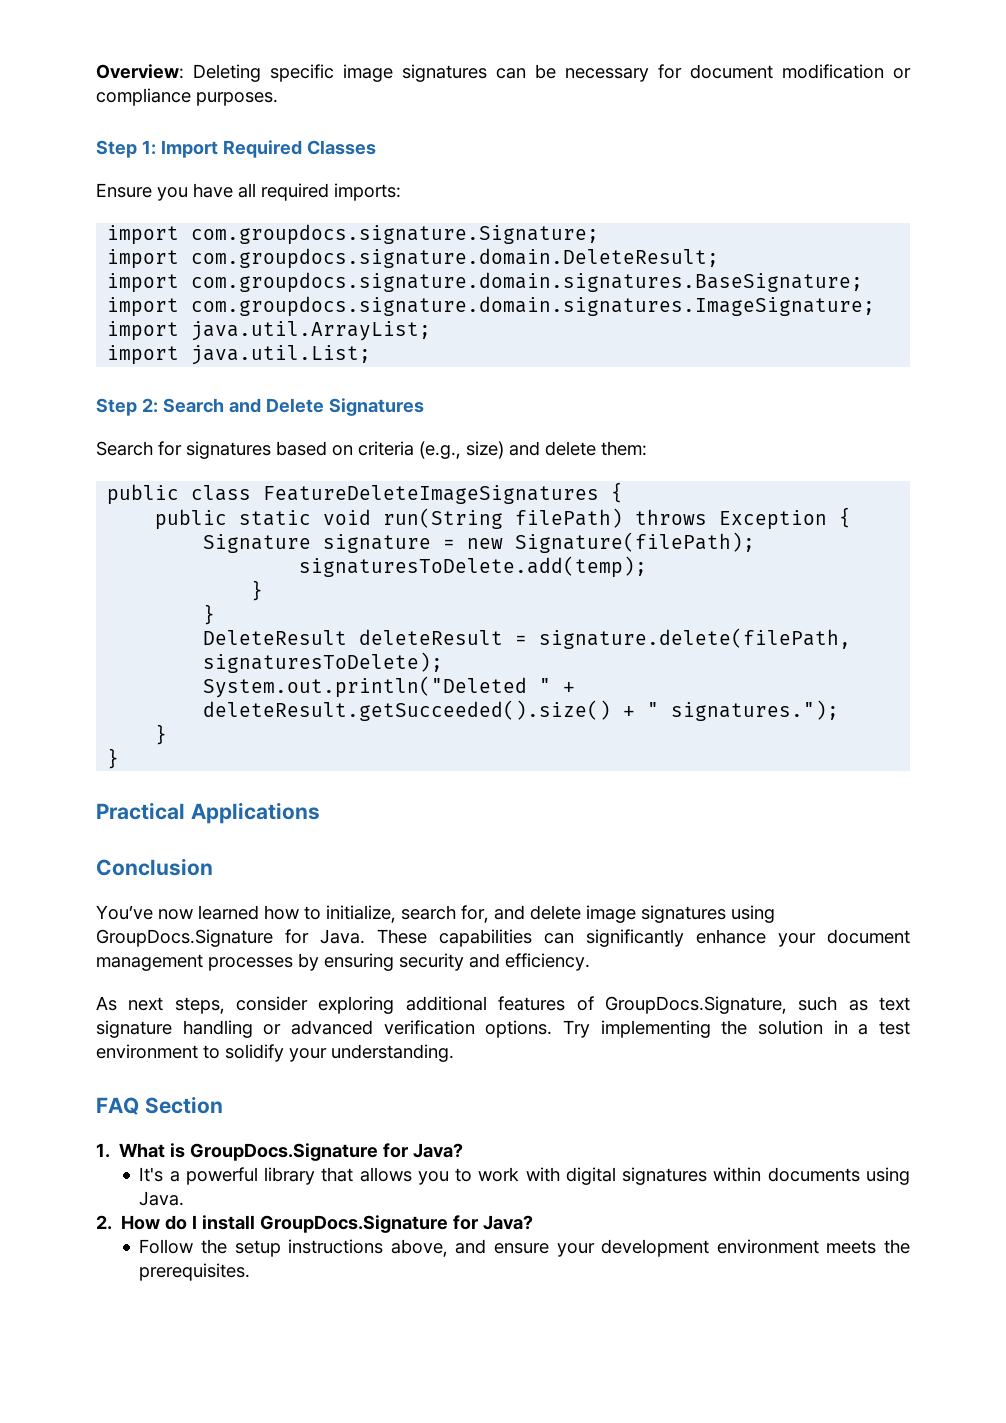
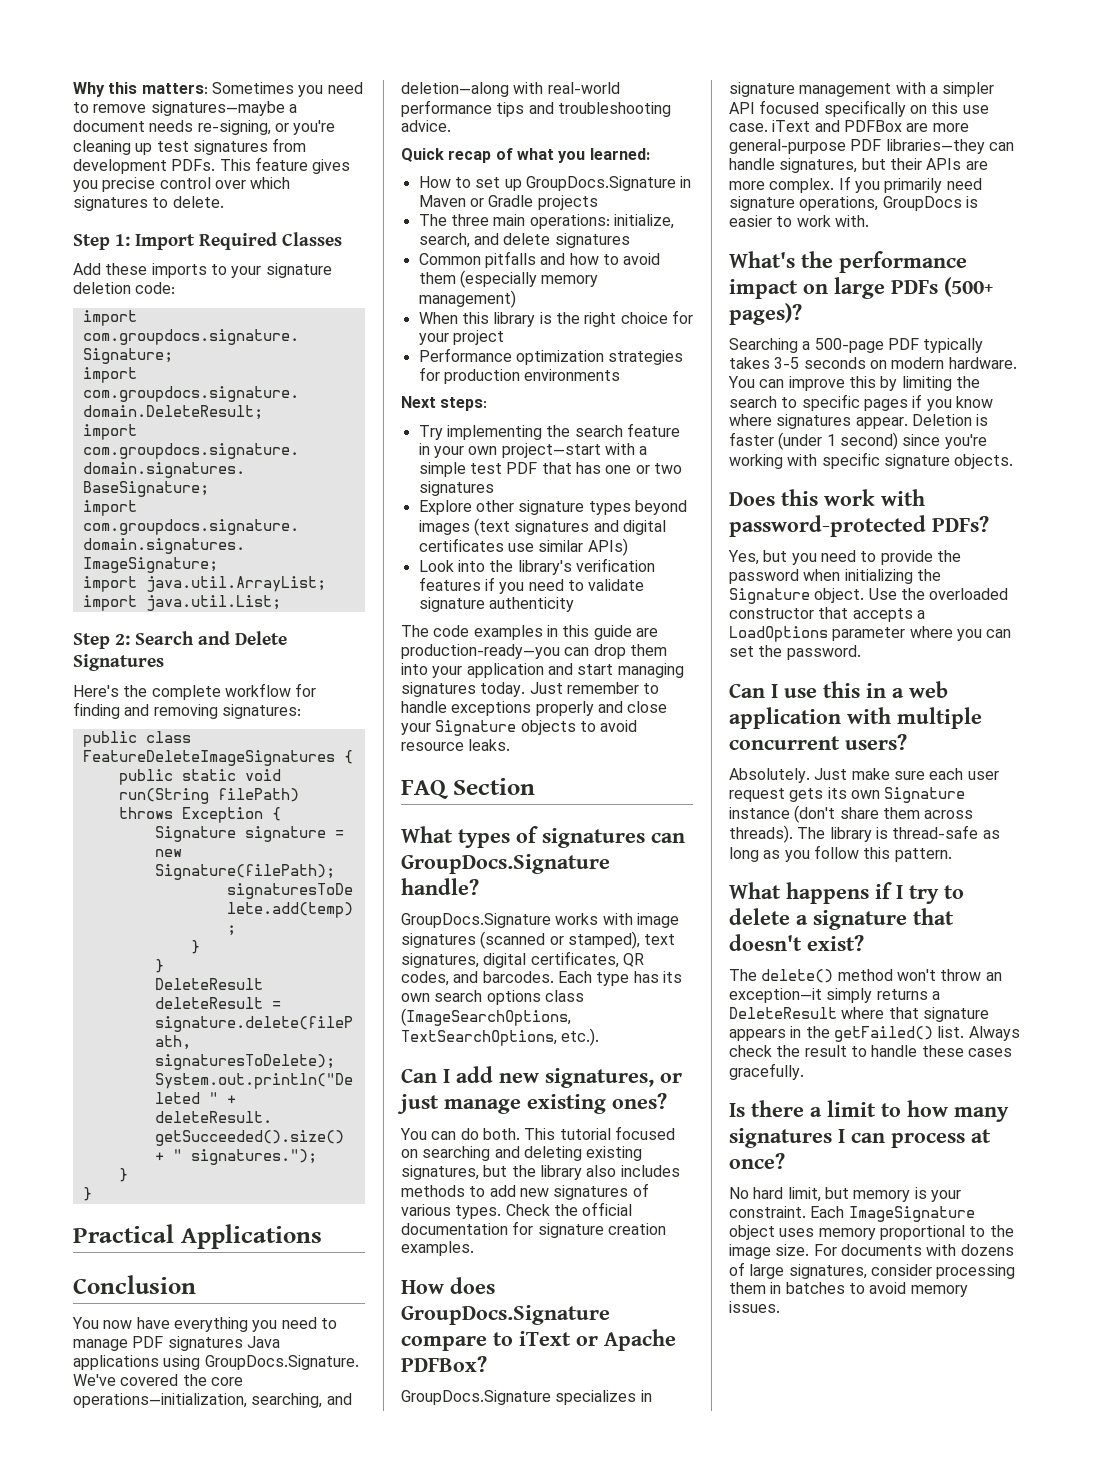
- Overview: Deleting specific image signatures can be necessary for document modification or compliance purposes.
+ Why this matters: Sometimes you need to remove signatures—maybe a document needs re-signing, or you're cleaning up test signatures from development PDFs. This feature gives you precise control over which signatures to delete.
- Ensure you have all required imports:
+ Add these imports to your signature deletion code:
- Search for signatures based on criteria (e.g., size) and delete them:
+ Here's the complete workflow for finding and removing signatures:
- You’ve now learned how to initialize, search for, and delete image signatures using GroupDocs.Signature for Java. These capabilities can significantly enhance your document management processes by ensuring security and efficiency.
- As next steps, consider exploring additional features of GroupDocs.Signature, such as text signature handling or advanced verification options. Try implementing the solution in a test environment to solidify your understanding.
+ You now have everything you need to manage PDF signatures Java applications using GroupDocs.Signature. We've covered the core operations—initialization, searching, and deletion—along with real-world performance tips and troubleshooting advice.
+ Quick recap of what you learned:
+ How to set up GroupDocs.Signature in Maven or Gradle projects
+ The three main operations: initialize, search, and delete signatures
+ Common pitfalls and how to avoid them (especially memory management)
+ When this library is the right choice for your project
+ Performance optimization strategies for production environments
+ Next steps:
+ Try implementing the search feature in your own project—start with a simple test PDF that has one or two signatures
+ Explore other signature types beyond images (text signatures and digital certificates use similar APIs)
+ Look into the library's verification features if you need to validate signature authenticity
+ The code examples in this guide are production-ready—you can drop them into your application and start managing signatures today. Just remember to handle exceptions properly and close your Signature objects to avoid resource leaks.
  FAQ Section
- 1. What is GroupDocs.Signature for Java?
- It's a powerful library that allows you to work with digital signatures within documents using Java.
- 2. How do I install GroupDocs.Signature for Java?
- Follow the setup instructions above, and ensure your development environment meets the prerequisites.
+ What types of signatures can GroupDocs.Signature handle?
+ GroupDocs.Signature works with image signatures (scanned or stamped), text signatures, digital certificates, QR codes, and barcodes. Each type has its own search options class (ImageSearchOptions, TextSearchOptions, etc.).
+ Can I add new signatures, or just manage existing ones?
+ You can do both. This tutorial focused on searching and deleting existing signatures, but the library also includes methods to add new signatures of various types. Check the official documentation for signature creation examples.
+ How does GroupDocs.Signature compare to iText or Apache PDFBox?
+ GroupDocs.Signature specializes in signature management with a simpler API focused specifically on this use case. iText and PDFBox are more general-purpose PDF libraries—they can handle signatures, but their APIs are more complex. If you primarily need signature operations, GroupDocs is easier to work with.
+ What's the performance impact on large PDFs (500+ pages)?
+ Searching a 500-page PDF typically takes 3-5 seconds on modern hardware. You can improve this by limiting the search to specific pages if you know where signatures appear. Deletion is faster (under 1 second) since you're working with specific signature objects.
+ Does this work with password-protected PDFs?
+ Yes, but you need to provide the password when initializing the Signature object. Use the overloaded constructor that accepts a LoadOptions parameter where you can set the password.
+ Can I use this in a web application with multiple concurrent users?
+ Absolutely. Just make sure each user request gets its own Signature instance (don't share them across threads). The library is thread-safe as long as you follow this pattern.
+ What happens if I try to delete a signature that doesn't exist?
+ The delete() method won't throw an exception—it simply returns a DeleteResult where that signature appears in the getFailed() list. Always check the result to handle these cases gracefully.
+ Is there a limit to how many signatures I can process at once?
+ No hard limit, but memory is your constraint. Each ImageSignature object uses memory proportional to the image size. For documents with dozens of large signatures, consider processing them in batches to avoid memory issues.

